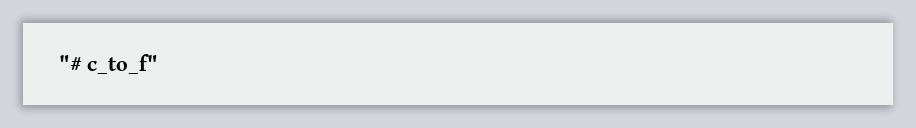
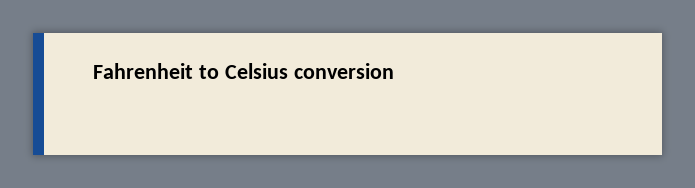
- "# c_to_f"
+ Fahrenheit to Celsius conversion

